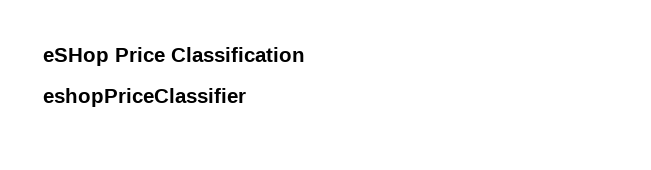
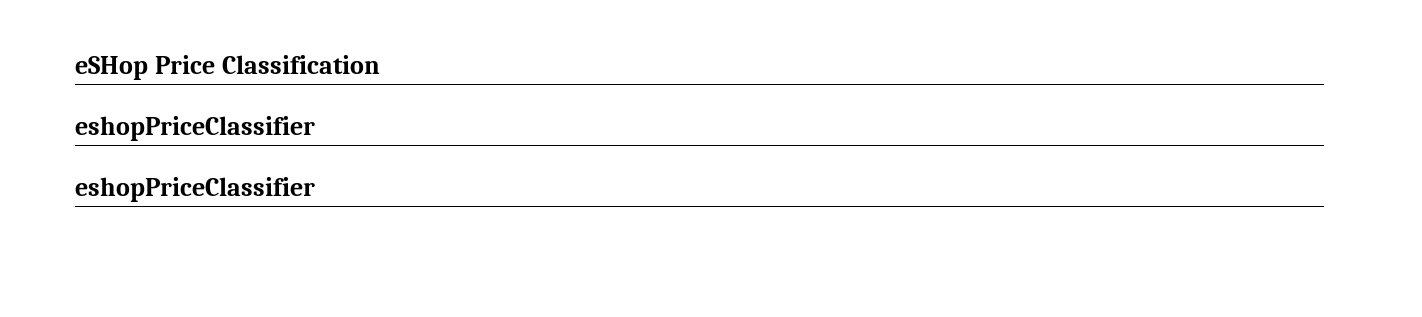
  eSHop Price Classification
+ eshopPriceClassifier

